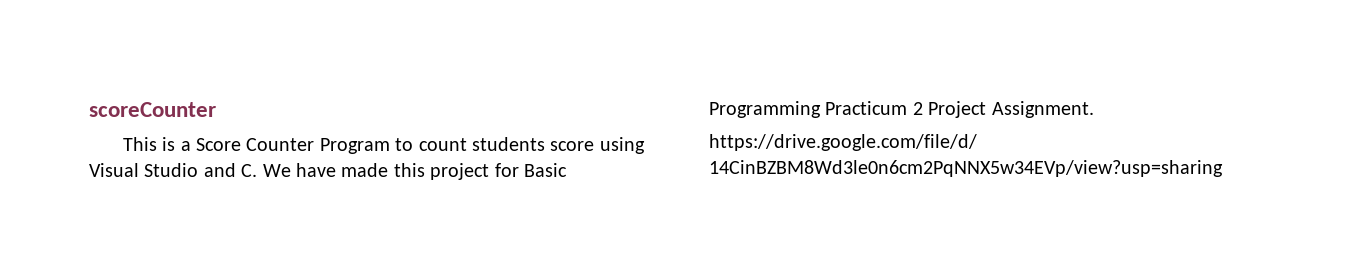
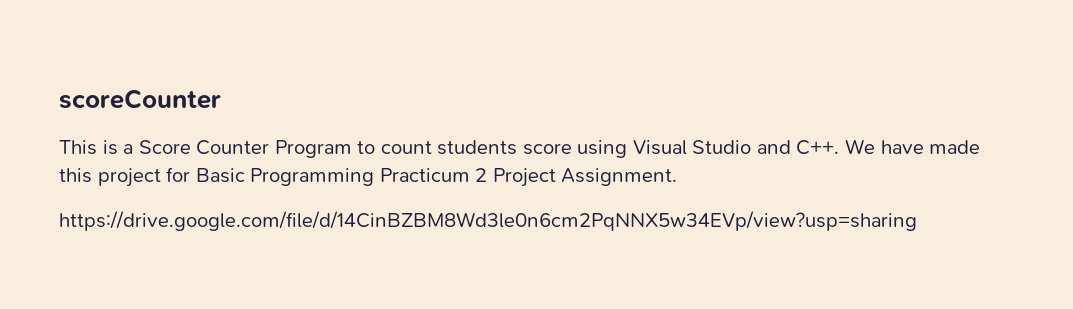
- This is a Score Counter Program to count students score using Visual Studio and C. We have made this project for Basic Programming Practicum 2 Project Assignment.
+ This is a Score Counter Program to count students score using Visual Studio and C++. We have made this project for Basic Programming Practicum 2 Project Assignment.

